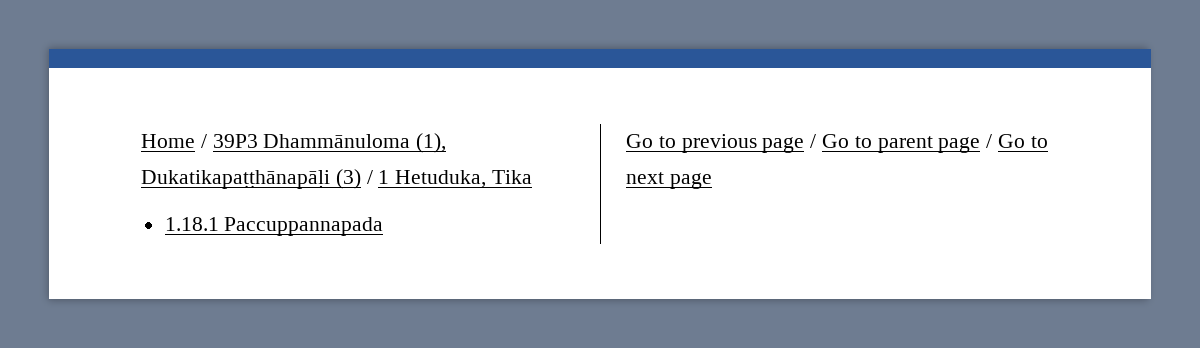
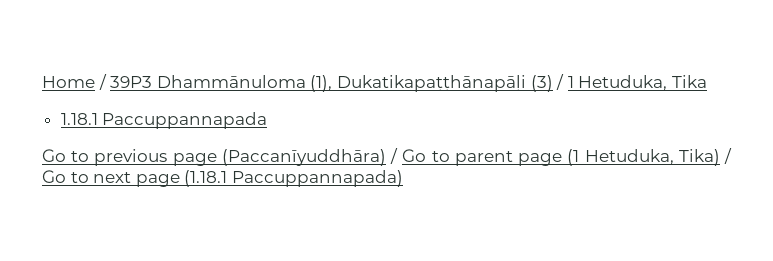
- Go to previous page / Go to parent page / Go to next page
+ Go to previous page (Paccanīyuddhāra) / Go to parent page (1 Hetuduka, Tika) / Go to next page (1.18.1 Paccuppannapada)

